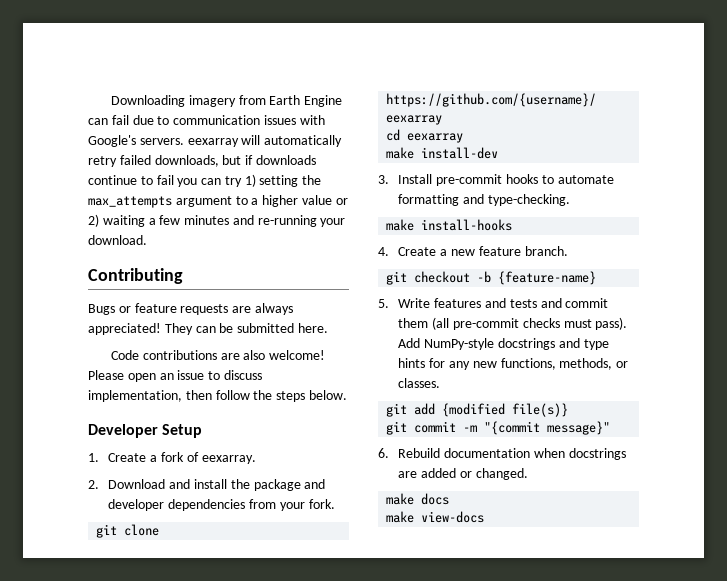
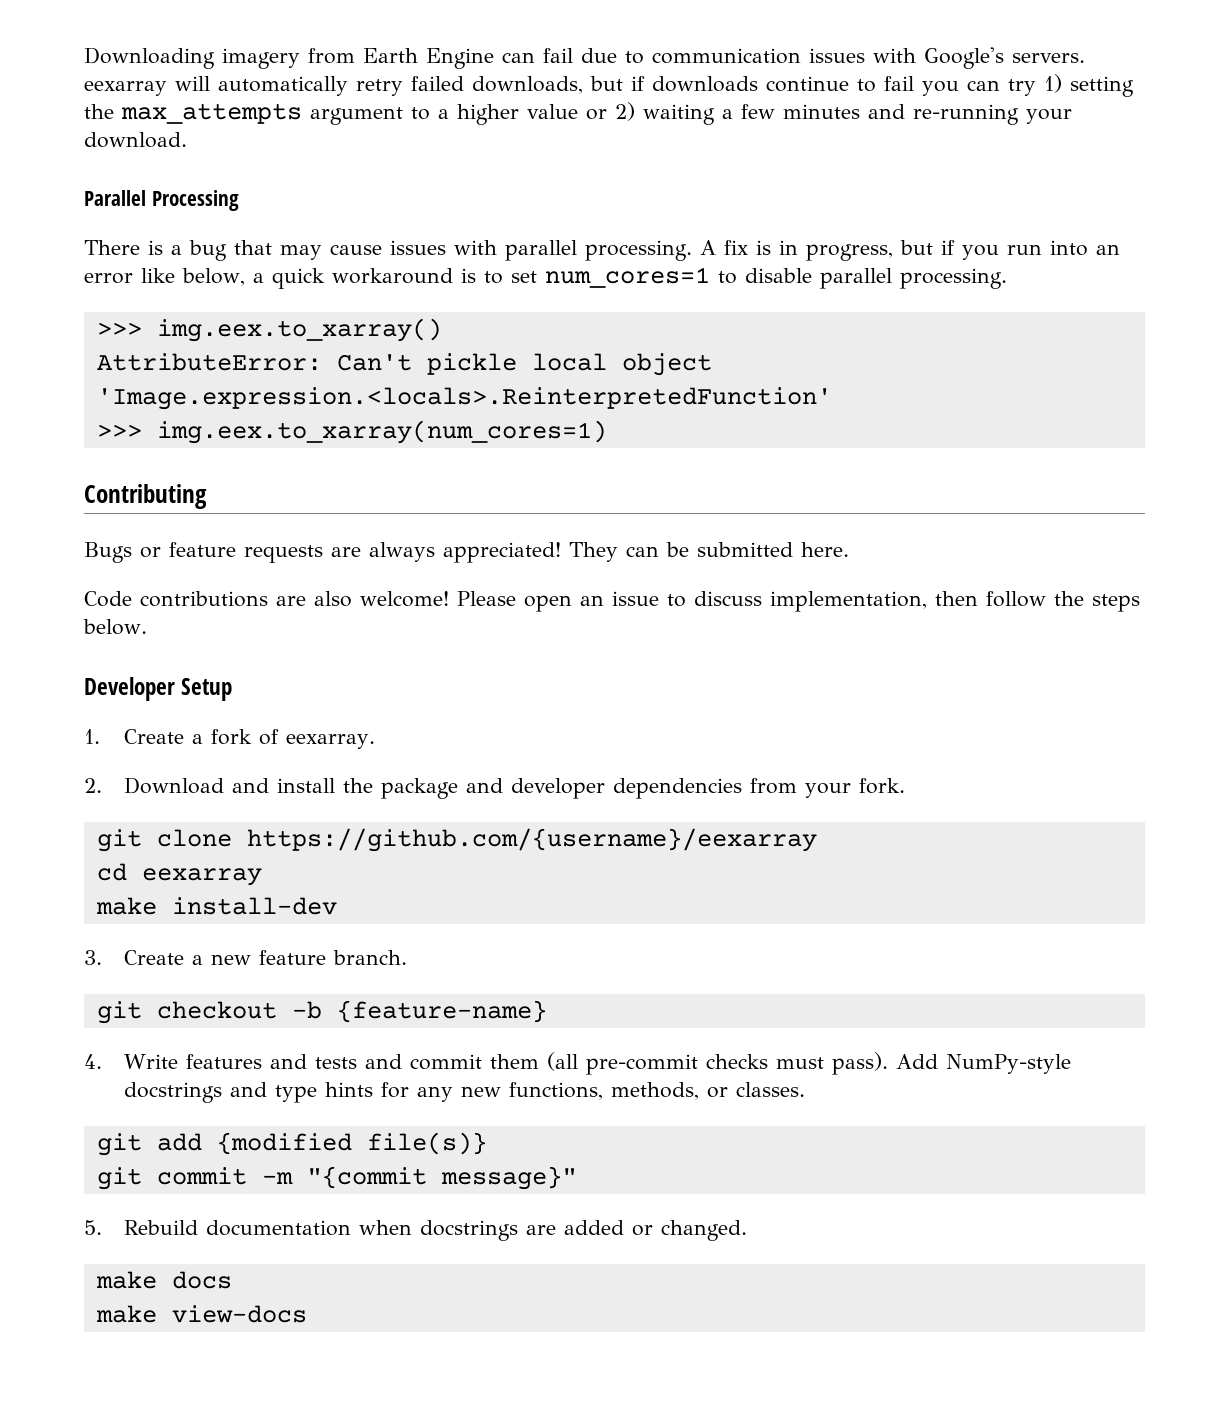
+ Parallel Processing
+ There is a bug that may cause issues with parallel processing. A fix is in progress, but if you run into an error like below, a quick workaround is to set num_cores=1 to disable parallel processing.
+ >>> img.eex.to_xarray()
+ AttributeError: Can't pickle local object 'Image.expression.<locals>.ReinterpretedFunction'
+ >>> img.eex.to_xarray(num_cores=1)
- 3. Install pre-commit hooks to automate formatting and type-checking.
- make install-hooks
- 4. Create a new feature branch.
+ 3. Create a new feature branch.
- 5. Write features and tests and commit them (all pre-commit checks must pass).
+ 4. Write features and tests and commit them (all pre-commit checks must pass).
- 6. Rebuild documentation when docstrings are added or changed.
+ 5. Rebuild documentation when docstrings are added or changed.

